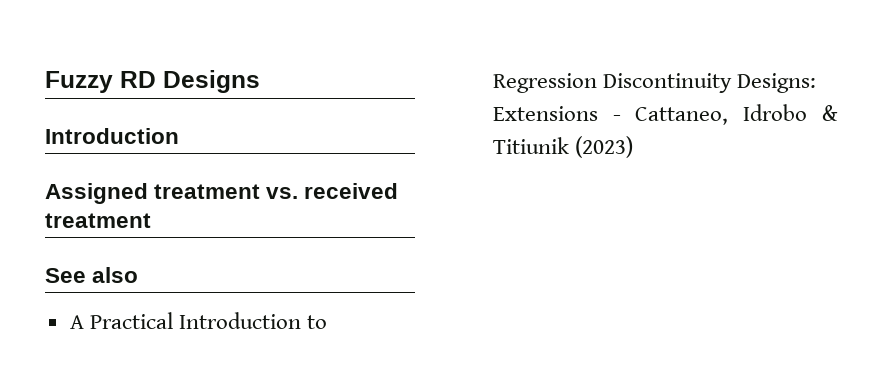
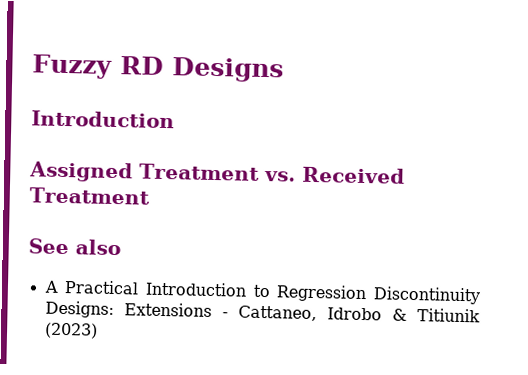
- Assigned treatment vs. received treatment
+ Assigned Treatment vs. Received Treatment

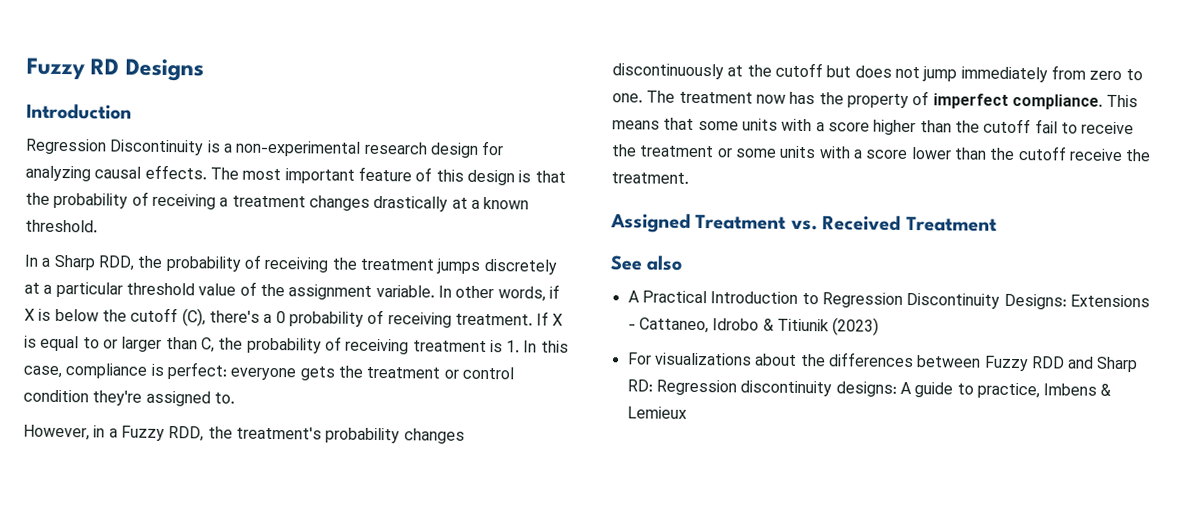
+ Regression Discontinuity is a non-experimental research design for analyzing causal effects. The most important feature of this design is that the probability of receiving a treatment changes drastically at a known threshold.
+ In a Sharp RDD, the probability of receiving the treatment jumps discretely at a particular threshold value of the assignment variable. In other words, if X is below the cutoff (C), there's a 0 probability of receiving treatment. If X is equal to or larger than C, the probability of receiving treatment is 1. In this case, compliance is perfect: everyone gets the treatment or control condition they're assigned to.
+ However, in a Fuzzy RDD, the treatment's probability changes discontinuously at the cutoff but does not jump immediately from zero to one. The treatment now has the property of imperfect compliance. This means that some units with a score higher than the cutoff fail to receive the treatment or some units with a score lower than the cutoff receive the treatment.
+ For visualizations about the differences between Fuzzy RDD and Sharp RD: Regression discontinuity designs: A guide to practice, Imbens & Lemieux

